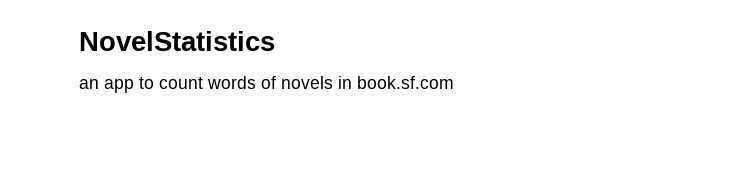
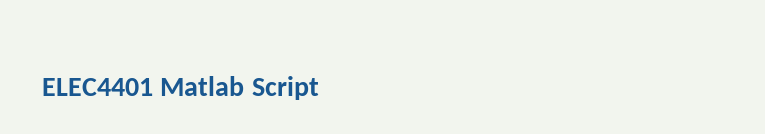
- NovelStatistics
- an app to count words of novels in book.sf.com
+ ELEC4401 Matlab Script

